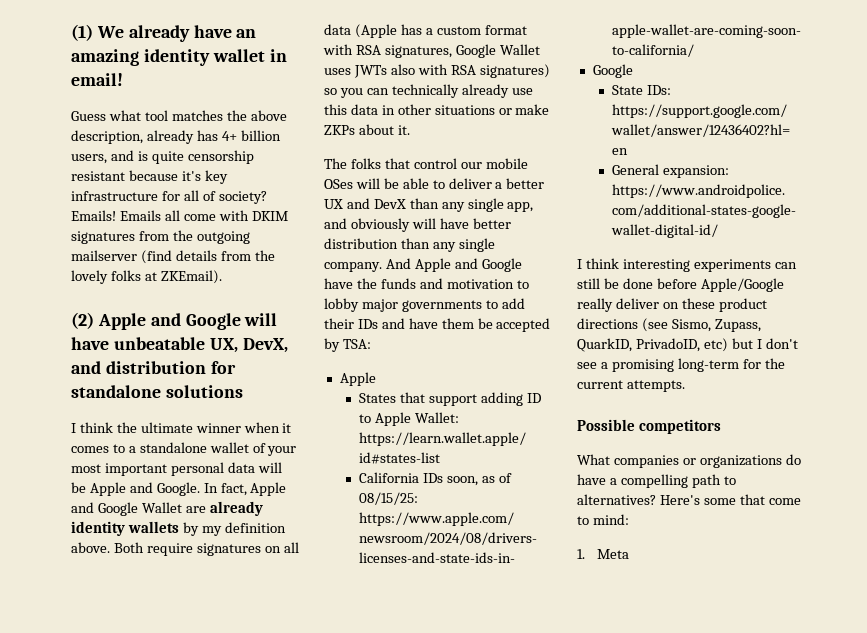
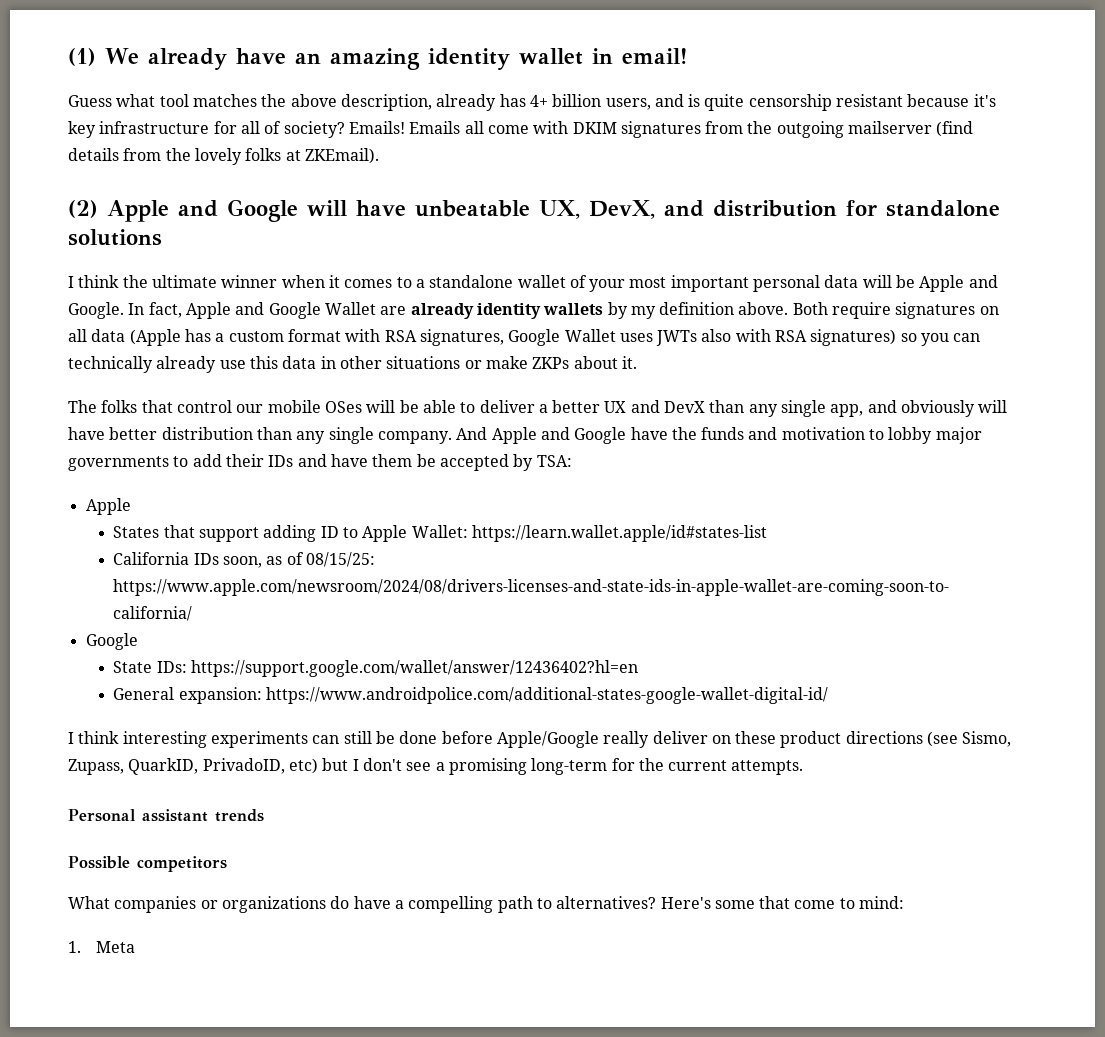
+ Personal assistant trends

